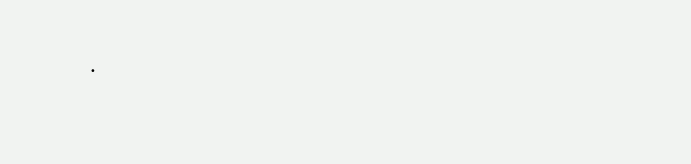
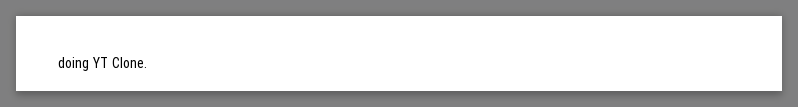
- .
+ doing YT Clone.

